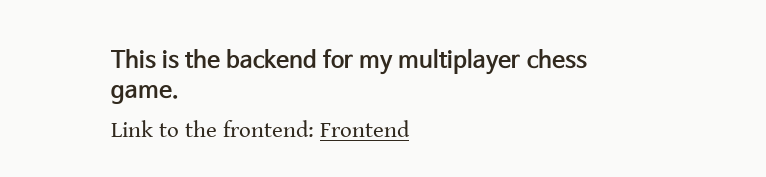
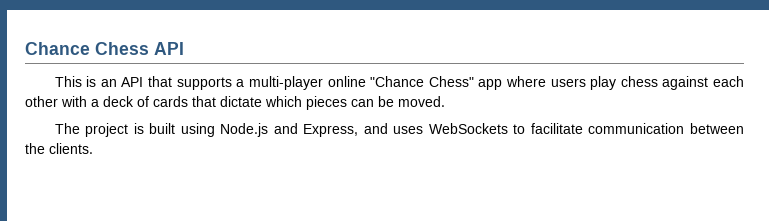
- This is the backend for my multiplayer chess game.
- Link to the frontend: Frontend
+ Chance Chess API
+ This is an API that supports a multi-player online "Chance Chess" app where users play chess against each other with a deck of cards that dictate which pieces can be moved.
+ The project is built using Node.js and Express, and uses WebSockets to facilitate communication between the clients.

